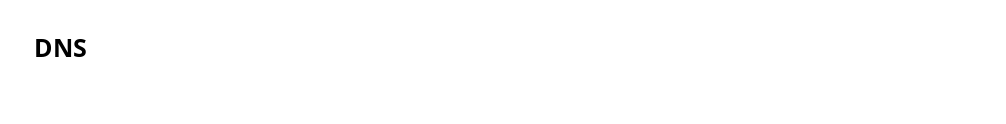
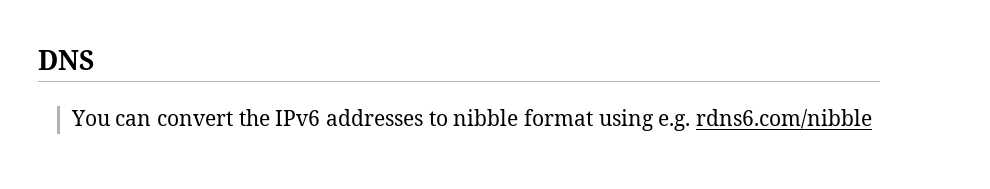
+ You can convert the IPv6 addresses to nibble format using e.g. rdns6.com/nibble

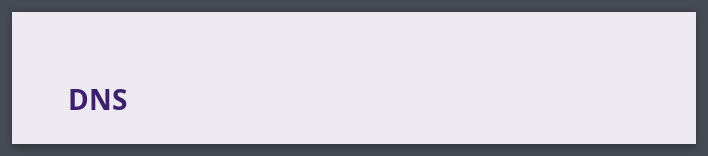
- You can convert the IPv6 addresses to nibble format using e.g. rdns6.com/nibble

